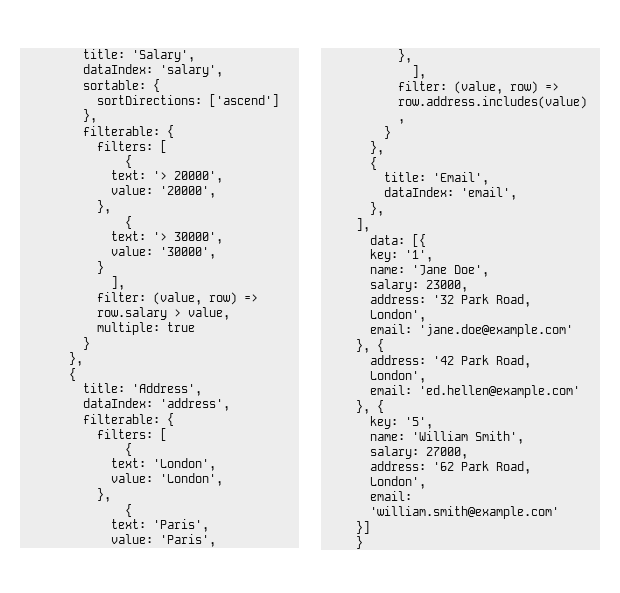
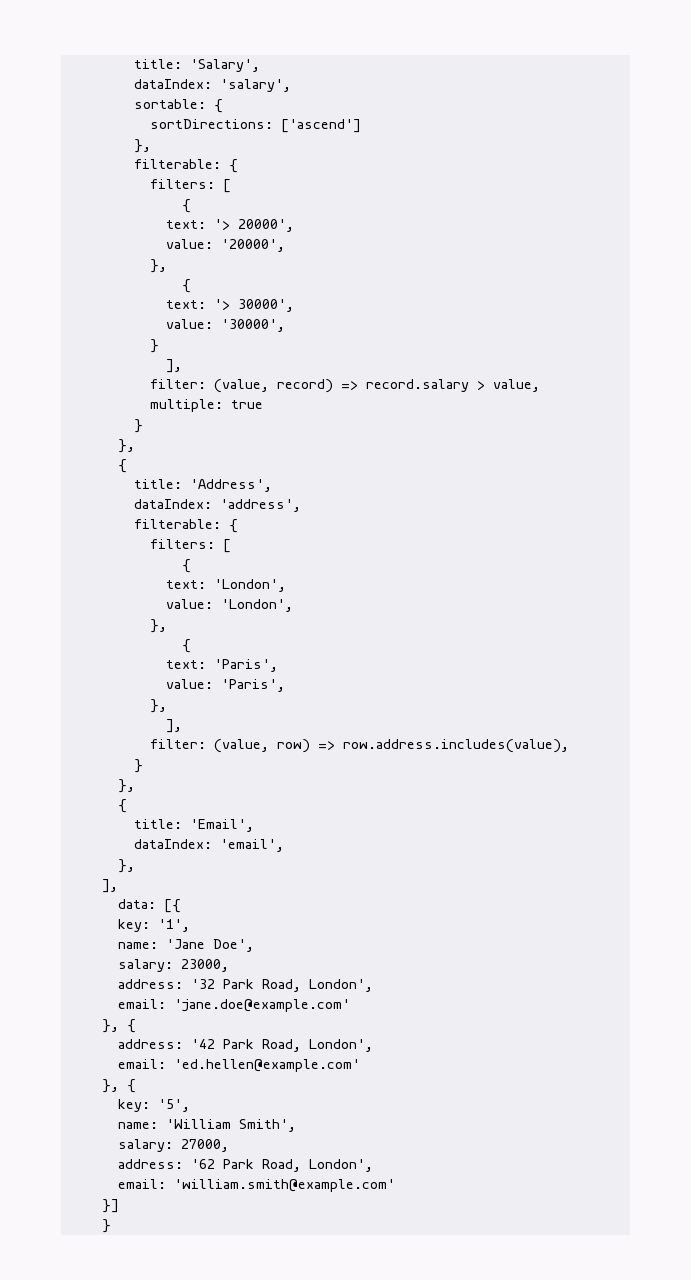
- filter: (value, row) => row.salary > value,
+ filter: (value, record) => record.salary > value,

